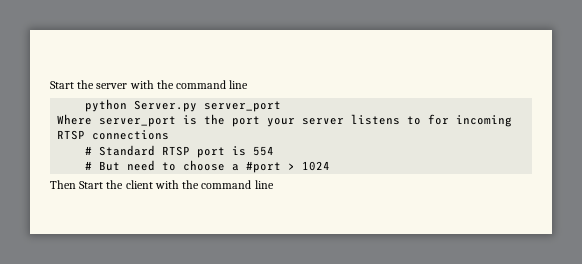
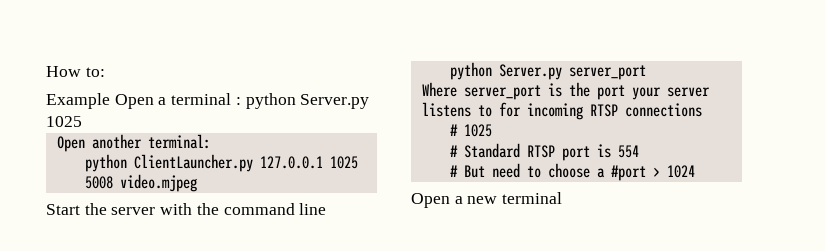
+ How to:
+ Example Open a terminal : python Server.py 1025
+ Open another terminal:
+ python ClientLauncher.py 127.0.0.1 1025 5008 video.mjpeg
+ # 1025
- Then Start the client with the command line
+ Open a new terminal

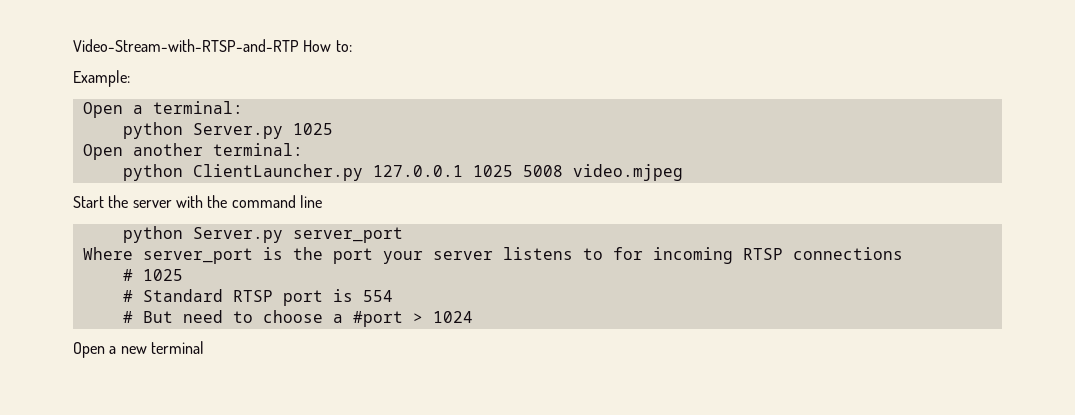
- How to:
+ Video-Stream-with-RTSP-and-RTP How to:
- Example Open a terminal : python Server.py 1025
+ Example:
+ Open a terminal:
+ python Server.py 1025

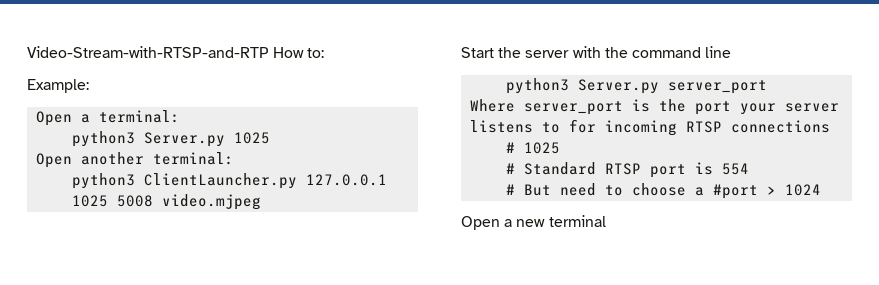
- python Server.py 1025
+ python3 Server.py 1025
- python ClientLauncher.py 127.0.0.1 1025 5008 video.mjpeg
+ python3 ClientLauncher.py 127.0.0.1 1025 5008 video.mjpeg
- python Server.py server_port
+ python3 Server.py server_port

